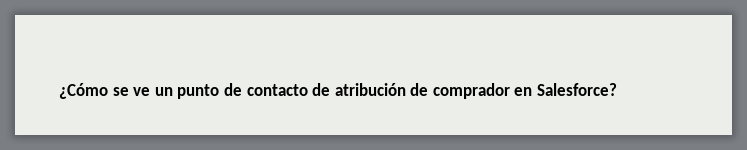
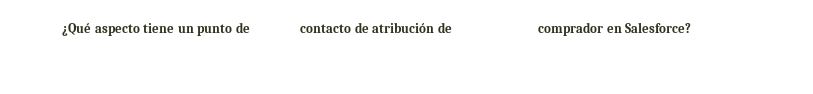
- ¿Cómo se ve un punto de contacto de atribución de comprador en Salesforce?
+ ¿Qué aspecto tiene un punto de contacto de atribución de comprador en Salesforce?

